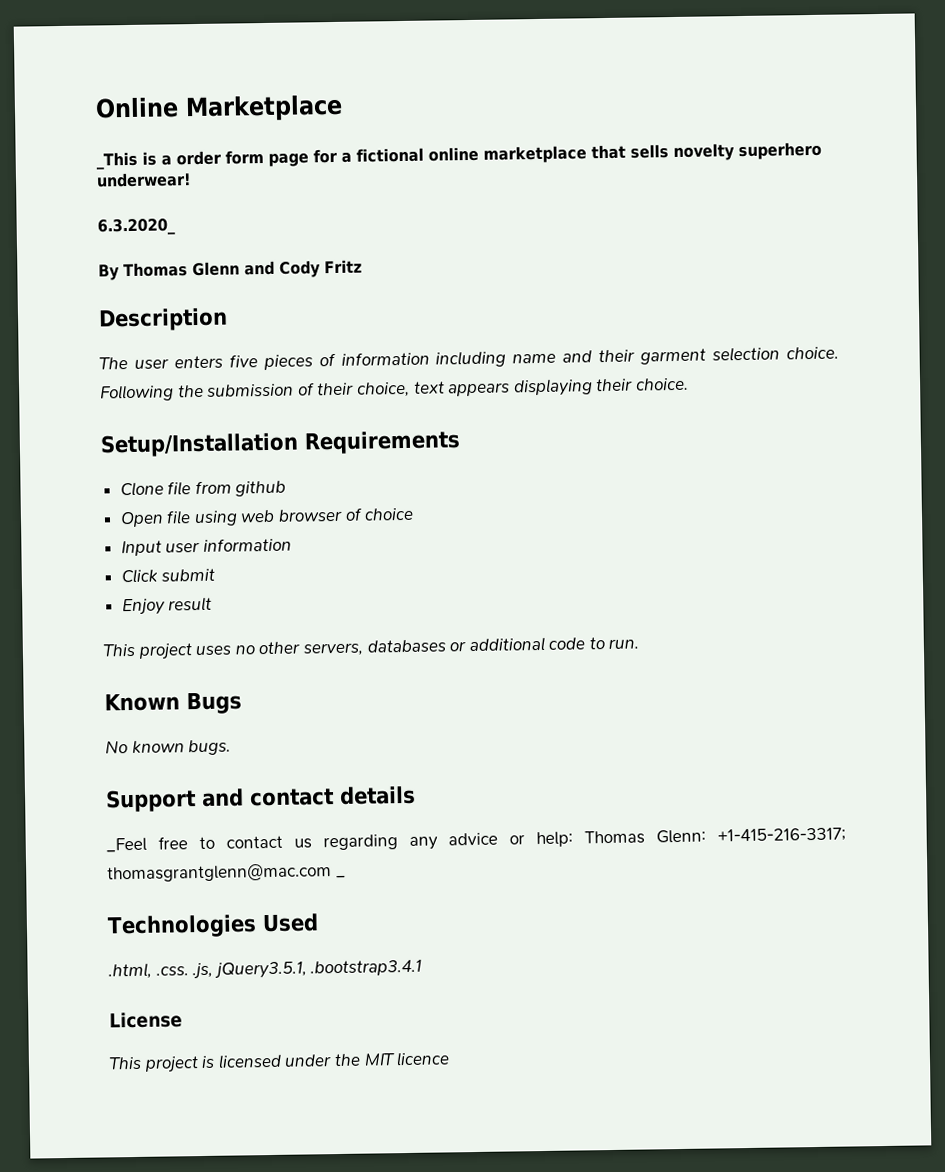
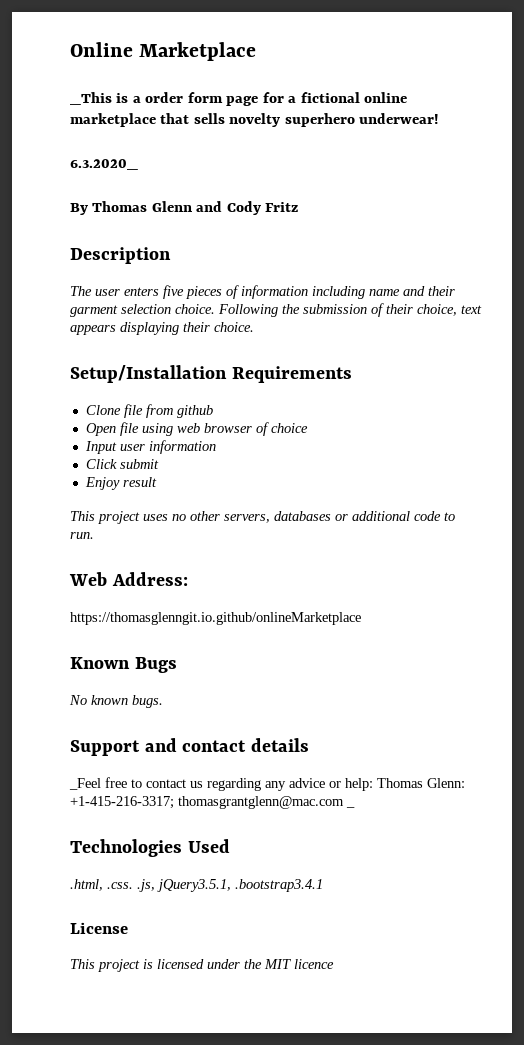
+ Web Address:
+ https://thomasglenngit.io.github/onlineMarketplace

